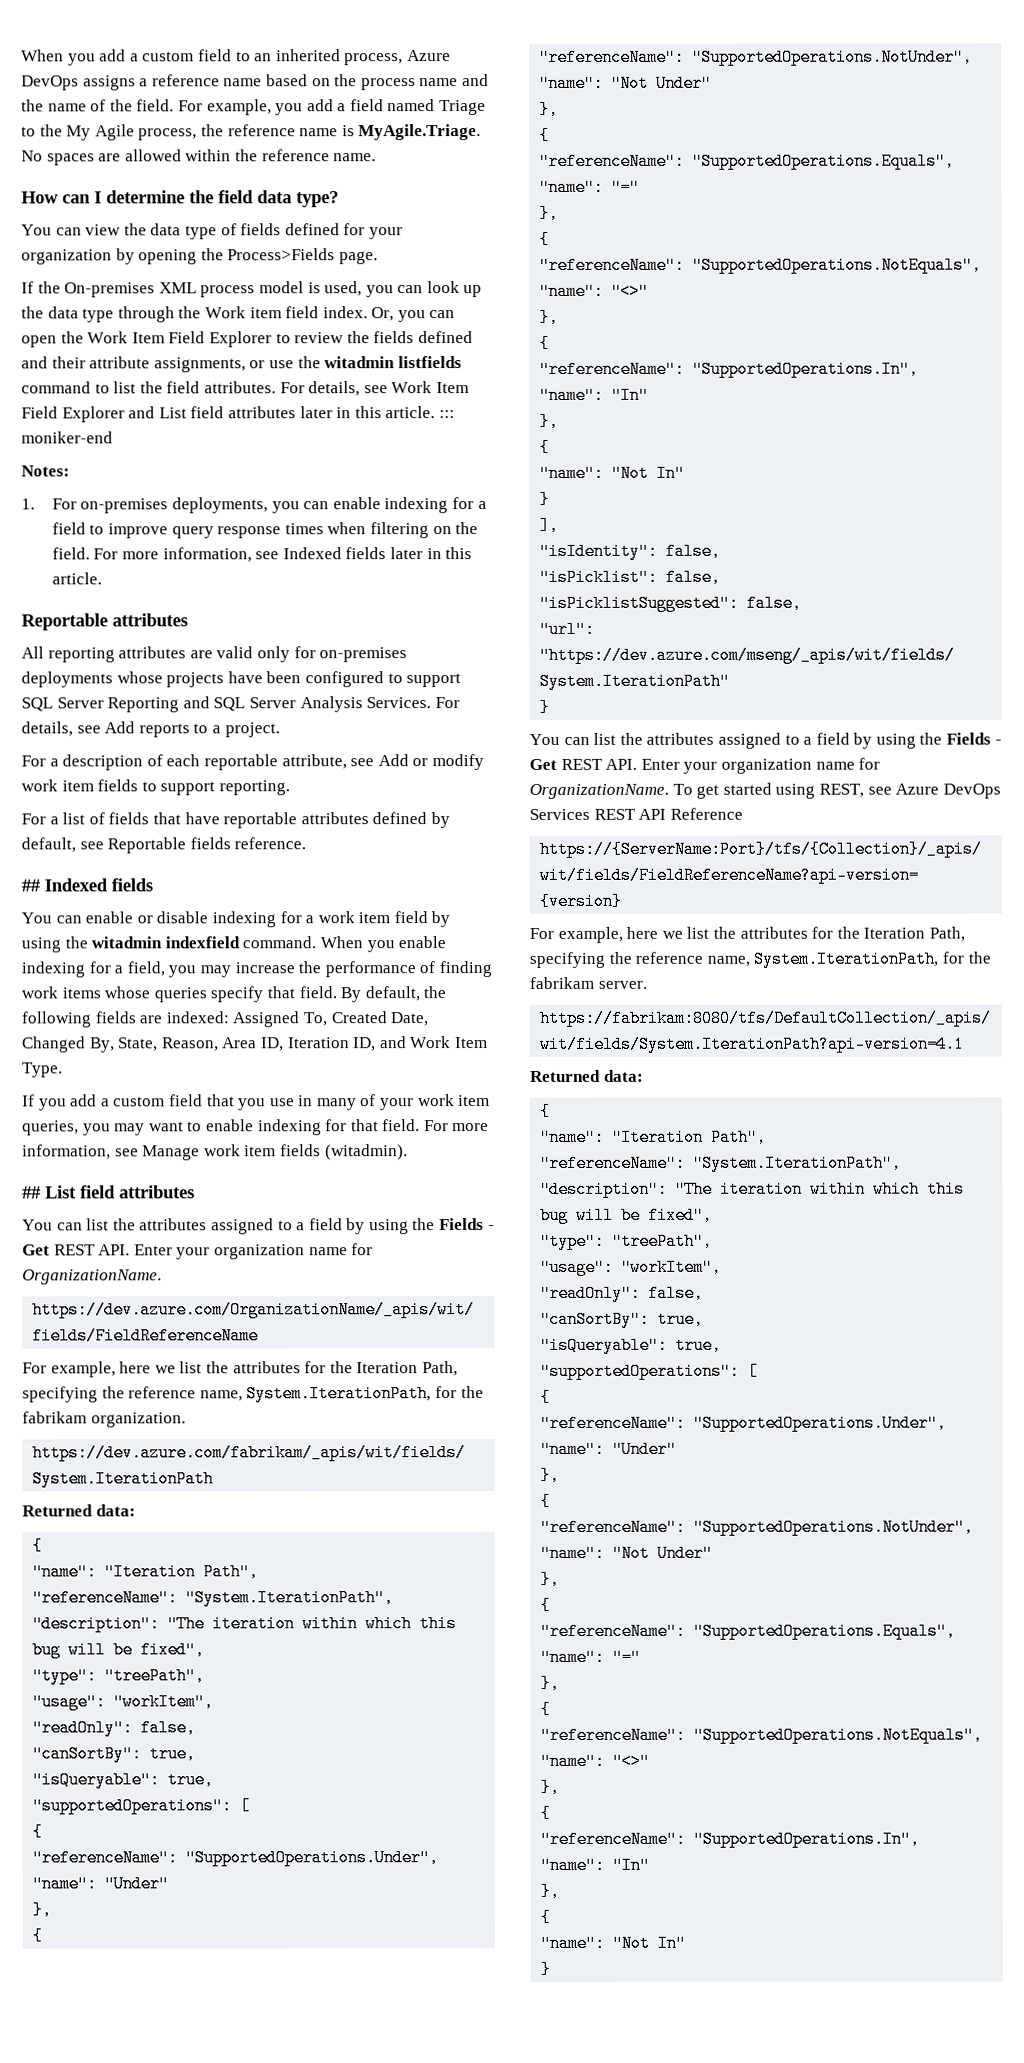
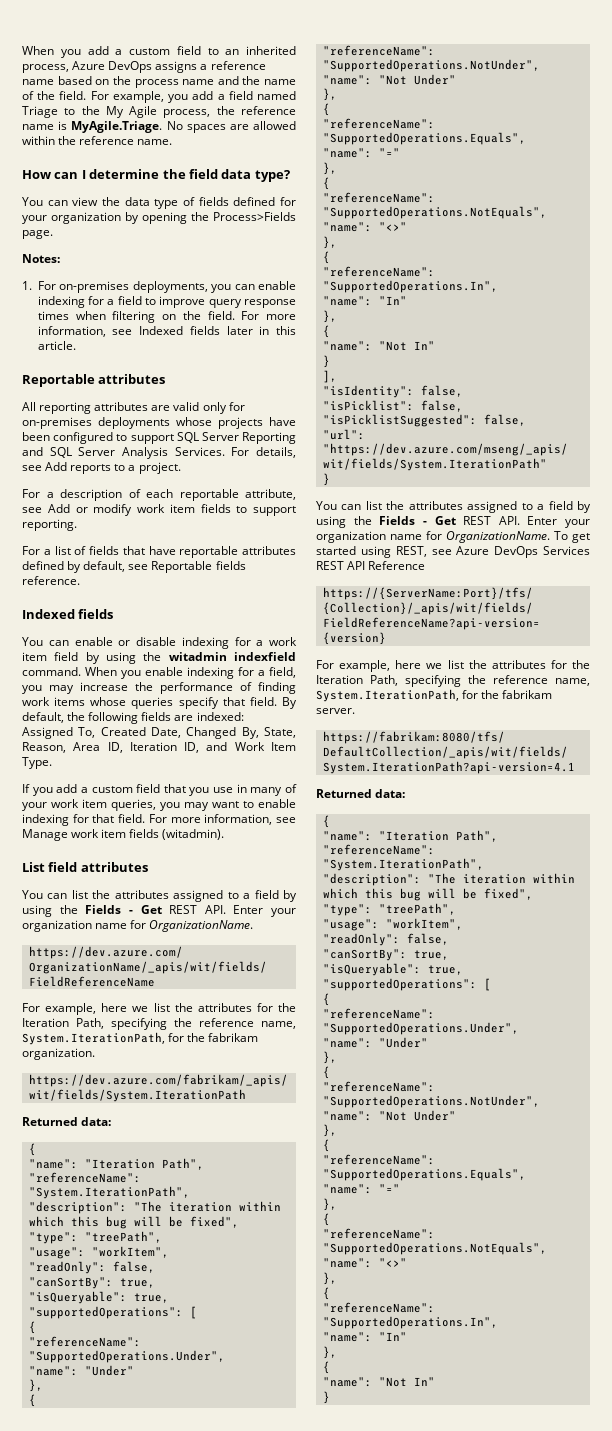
- If the On-premises XML process model is used, you can look up the data type through the Work item field index. Or, you can open the Work Item Field Explorer to review the fields defined and their attribute assignments, or use the witadmin listfields command to list the field attributes. For details, see Work Item Field Explorer and List field attributes later in this article. ::: moniker-end
  For a list of fields that have reportable attributes defined by default, see Reportable fields reference.
- ## Indexed fields
+ Indexed fields
- ## List field attributes
+ List field attributes

